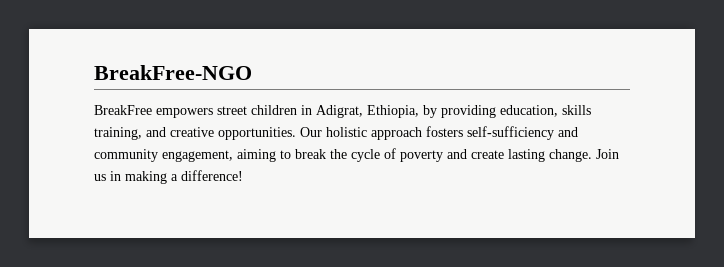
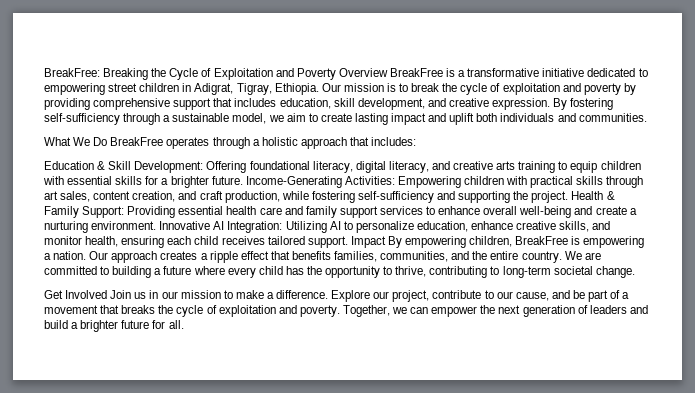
- BreakFree-NGO
- BreakFree empowers street children in Adigrat, Ethiopia, by providing education, skills training, and creative opportunities. Our holistic approach fosters self-sufficiency and community engagement, aiming to break the cycle of poverty and create lasting change. Join us in making a difference!
+ BreakFree: Breaking the Cycle of Exploitation and Poverty Overview BreakFree is a transformative initiative dedicated to empowering street children in Adigrat, Tigray, Ethiopia. Our mission is to break the cycle of exploitation and poverty by providing comprehensive support that includes education, skill development, and creative expression. By fostering self-sufficiency through a sustainable model, we aim to create lasting impact and uplift both individuals and communities.
+ What We Do BreakFree operates through a holistic approach that includes:
+ Education & Skill Development: Offering foundational literacy, digital literacy, and creative arts training to equip children with essential skills for a brighter future. Income-Generating Activities: Empowering children with practical skills through art sales, content creation, and craft production, while fostering self-sufficiency and supporting the project. Health & Family Support: Providing essential health care and family support services to enhance overall well-being and create a nurturing environment. Innovative AI Integration: Utilizing AI to personalize education, enhance creative skills, and monitor health, ensuring each child receives tailored support. Impact By empowering children, BreakFree is empowering a nation. Our approach creates a ripple effect that benefits families, communities, and the entire country. We are committed to building a future where every child has the opportunity to thrive, contributing to long-term societal change.
+ Get Involved Join us in our mission to make a difference. Explore our project, contribute to our cause, and be part of a movement that breaks the cycle of exploitation and poverty. Together, we can empower the next generation of leaders and build a brighter future for all.

